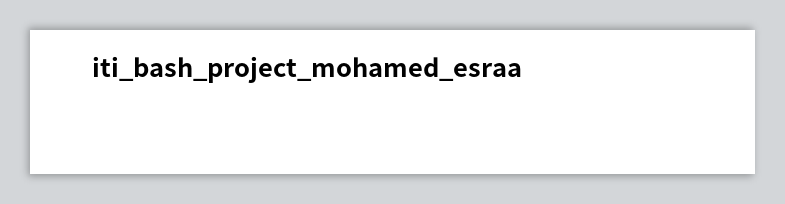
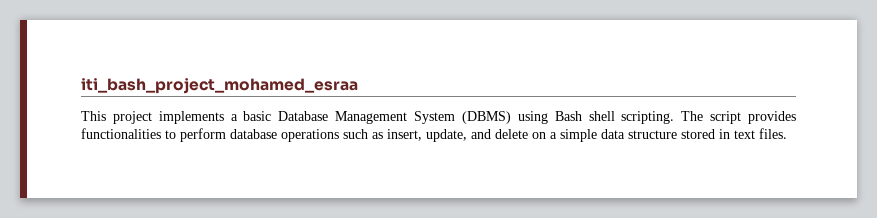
+ This project implements a basic Database Management System (DBMS) using Bash shell scripting. The script provides functionalities to perform database operations such as insert, update, and delete on a simple data structure stored in text files.

